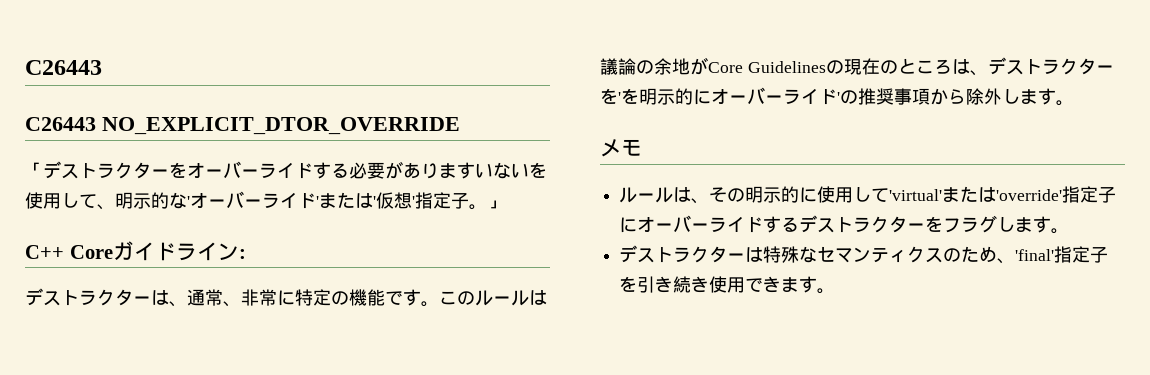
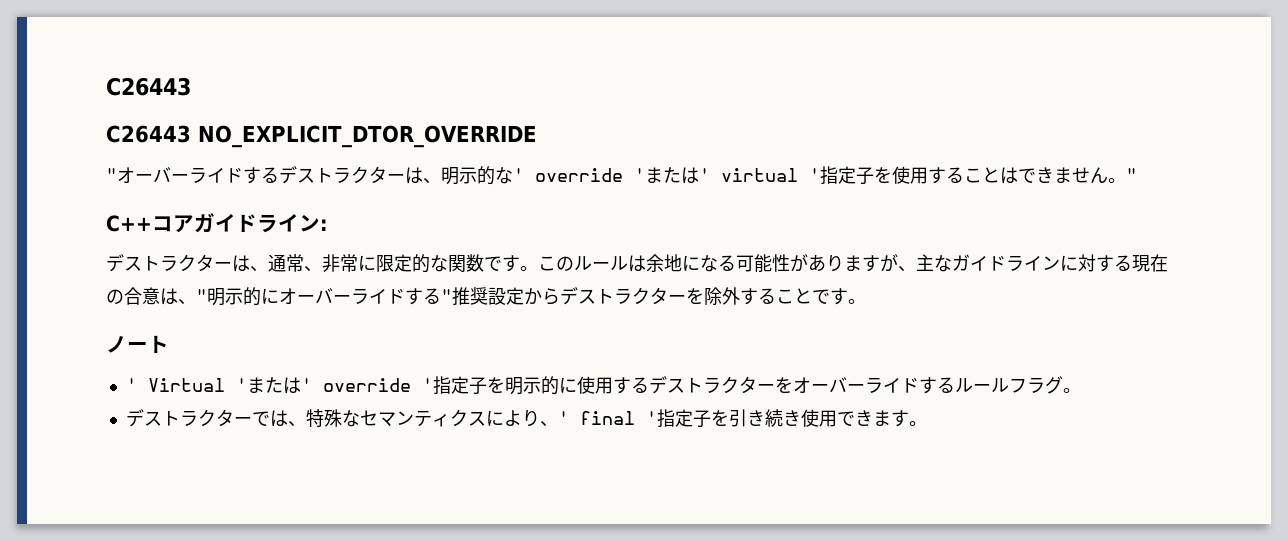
- 「デストラクターをオーバーライドする必要がありますいないを使用して、明示的な'オーバーライド'または'仮想'指定子。」
+ "オーバーライドするデストラクターは、明示的な' override 'または' virtual '指定子を使用することはできません。"
- C++ Coreガイドライン:
+ C++コアガイドライン:
- デストラクターは、通常、非常に特定の機能です。
+ デストラクターは、通常、非常に限定的な関数です。
- このルールは議論の余地がCore Guidelinesの現在のところは、デストラクターを'を明示的にオーバーライド'の推奨事項から除外します。
- メモ
- ルールは、その明示的に使用して'virtual'または'override'指定子にオーバーライドするデストラクターをフラグします。
+ このルールは余地になる可能性がありますが、主なガイドラインに対する現在の合意は、"明示的にオーバーライドする"推奨設定からデストラクターを除外することです。
+ ノート
+ ' Virtual 'または' override '指定子を明示的に使用するデストラクターをオーバーライドするルールフラグ。
- デストラクターは特殊なセマンティクスのため、'final'指定子を引き続き使用できます。
+ デストラクターでは、特殊なセマンティクスにより、' final '指定子を引き続き使用できます。

